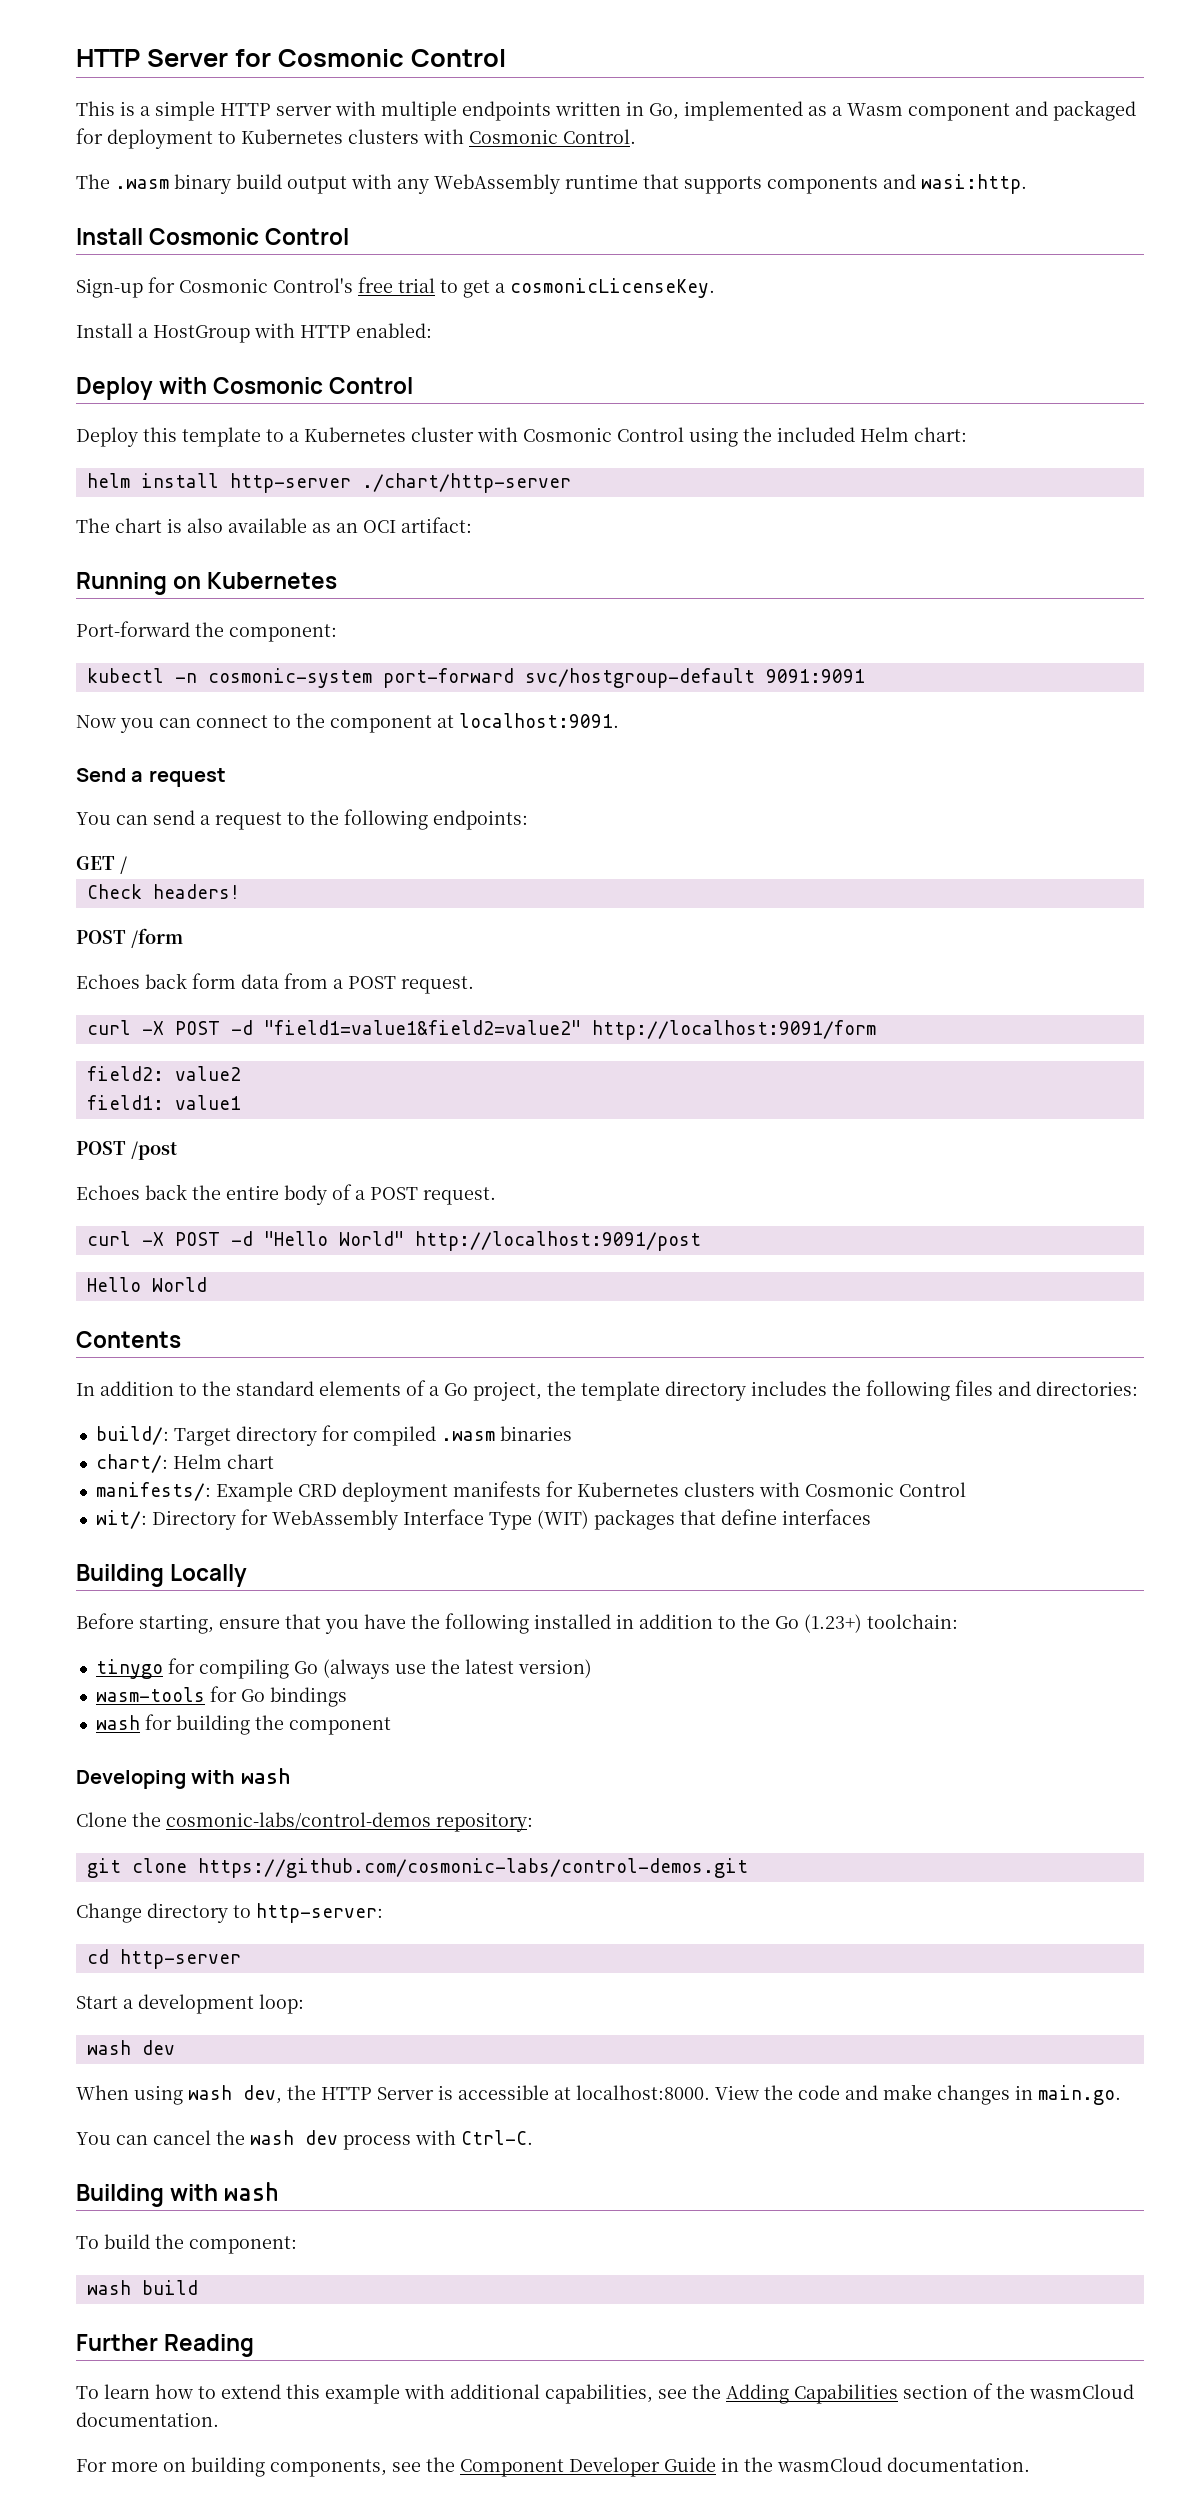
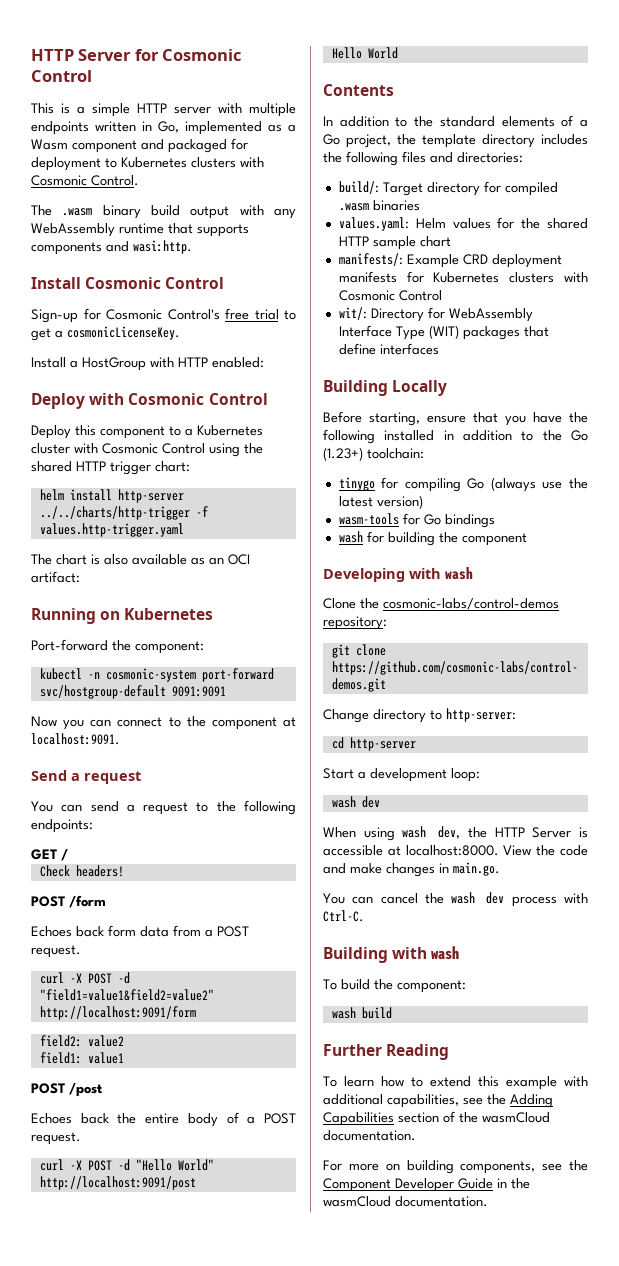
- Deploy this template to a Kubernetes cluster with Cosmonic Control using the included Helm chart:
+ Deploy this component to a Kubernetes cluster with Cosmonic Control using the shared HTTP trigger chart:
- helm install http-server ./chart/http-server
+ helm install http-server ../../charts/http-trigger -f values.http-trigger.yaml
- chart/: Helm chart
+ values.yaml: Helm values for the shared HTTP sample chart

